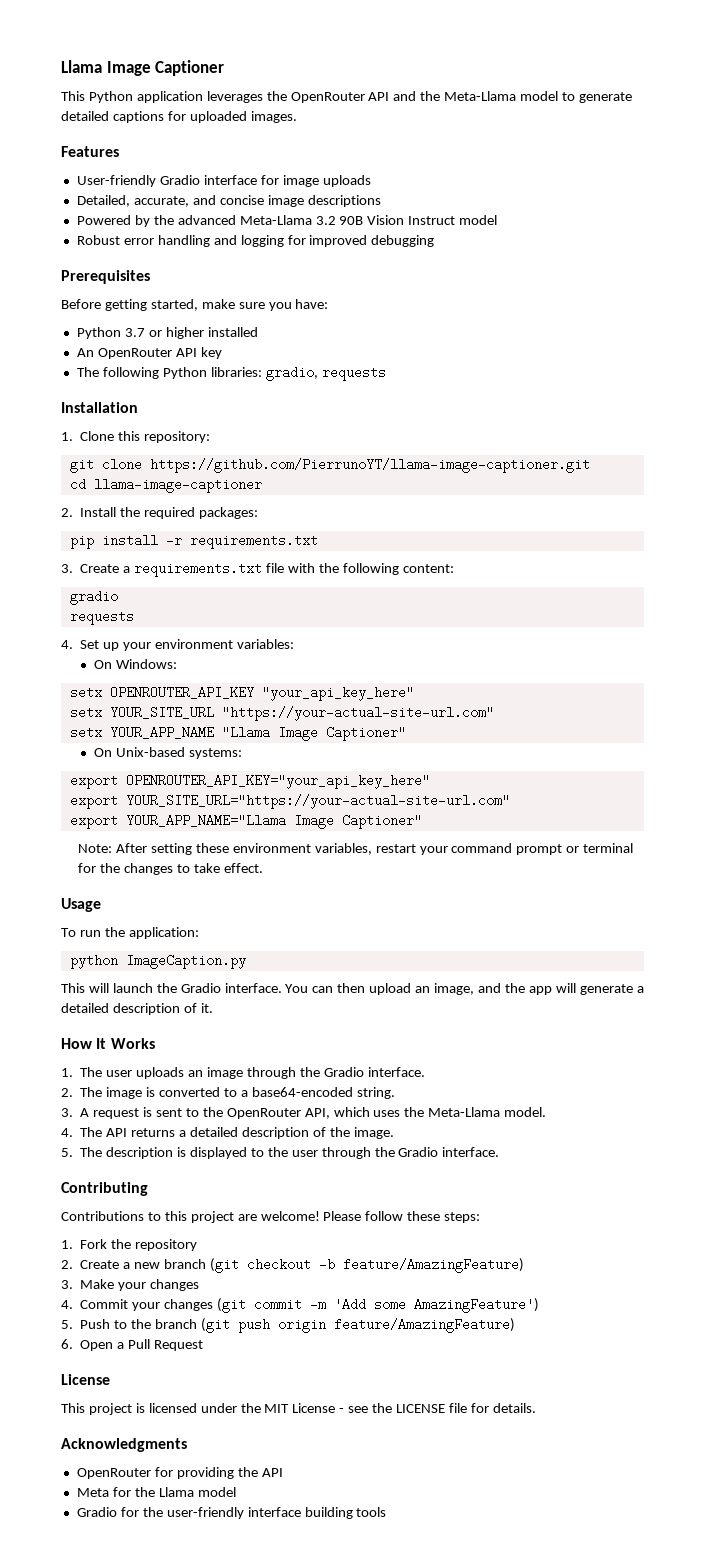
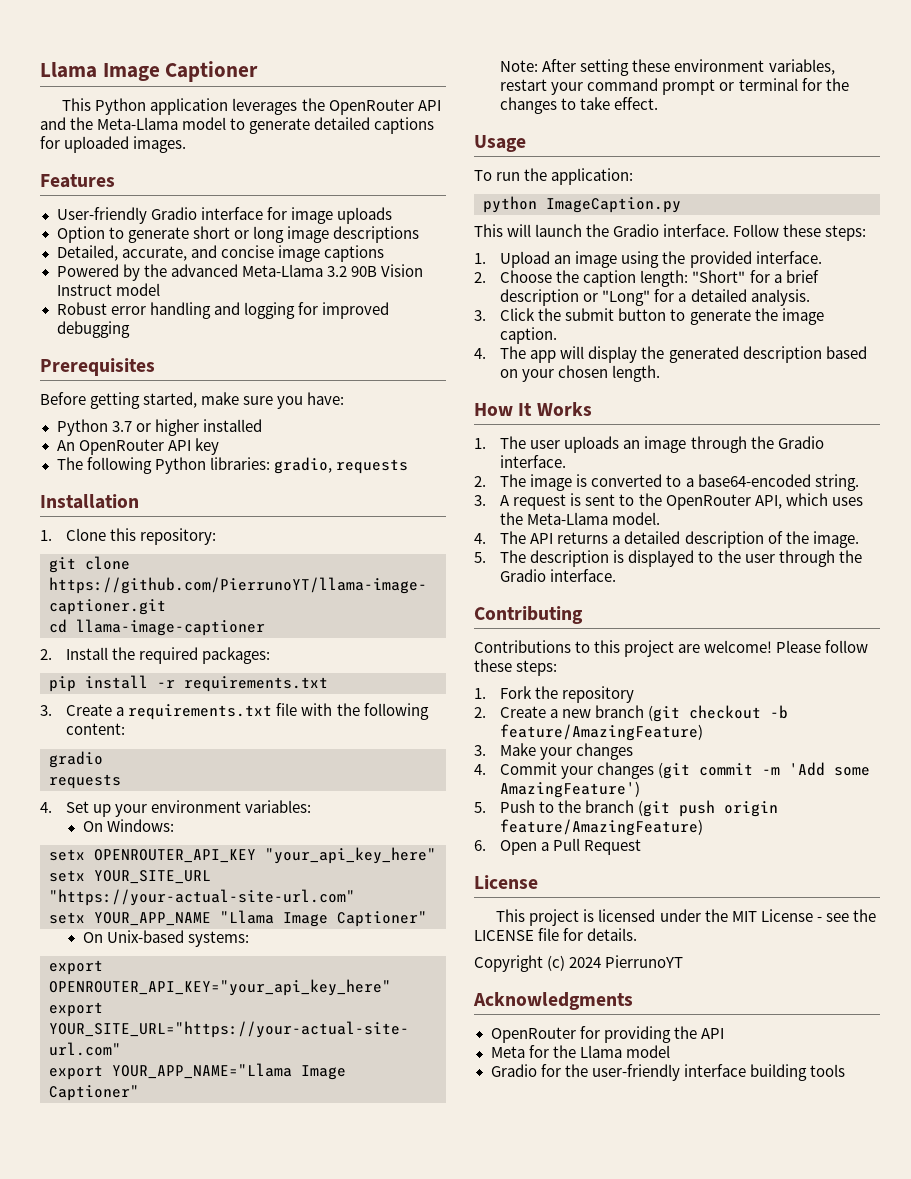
+ Option to generate short or long image descriptions
- Detailed, accurate, and concise image descriptions
+ Detailed, accurate, and concise image captions
- You can then upload an image, and the app will generate a detailed description of it.
+ Follow these steps:
+ 1. Upload an image using the provided interface.
+ 2. Choose the caption length: "Short" for a brief description or "Long" for a detailed analysis.
+ 3. Click the submit button to generate the image caption.
+ 4. The app will display the generated description based on your chosen length.
+ Copyright (c) 2024 PierrunoYT

